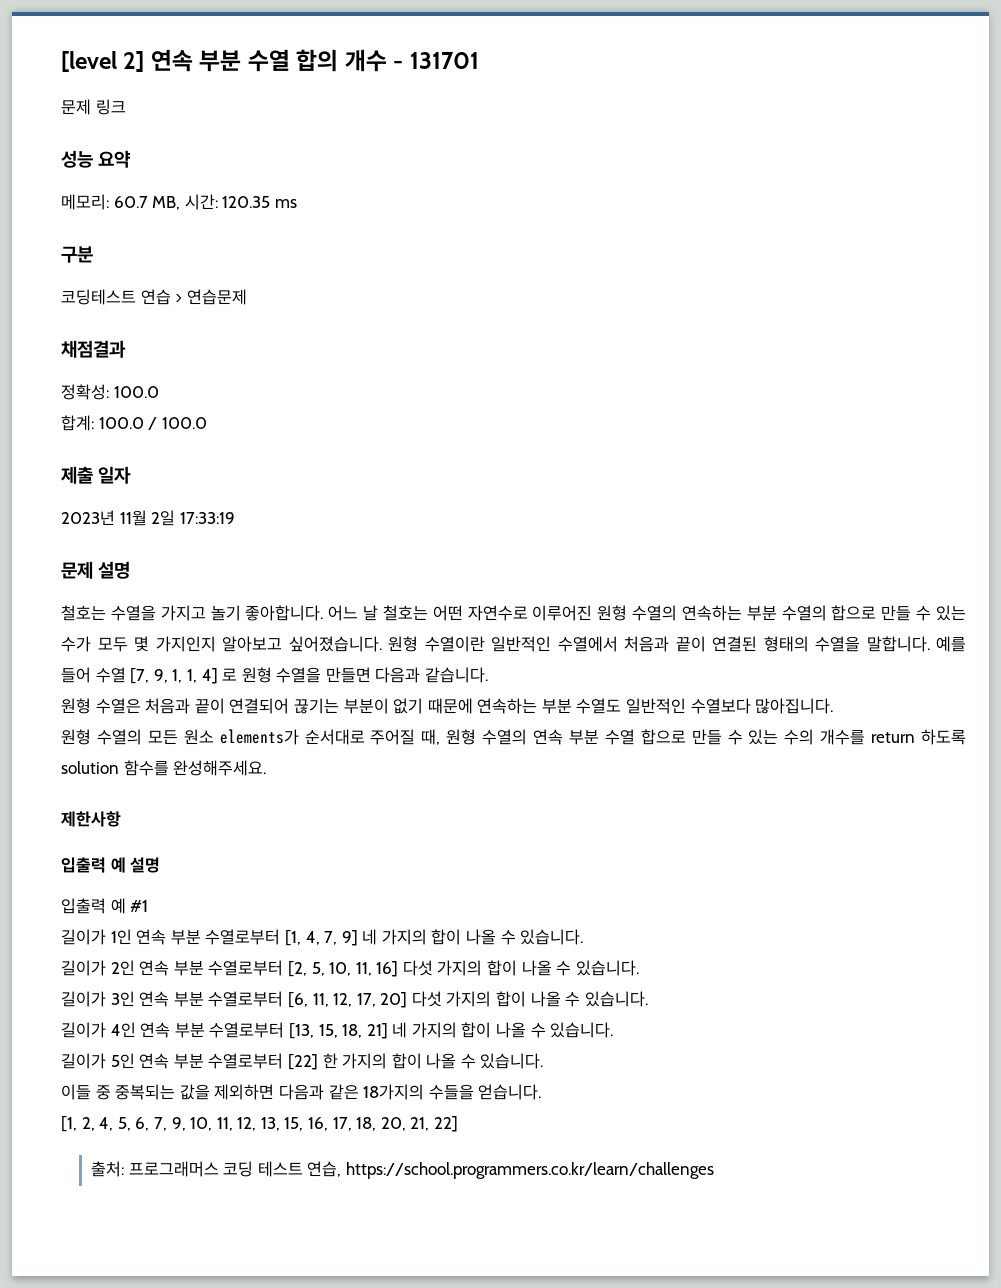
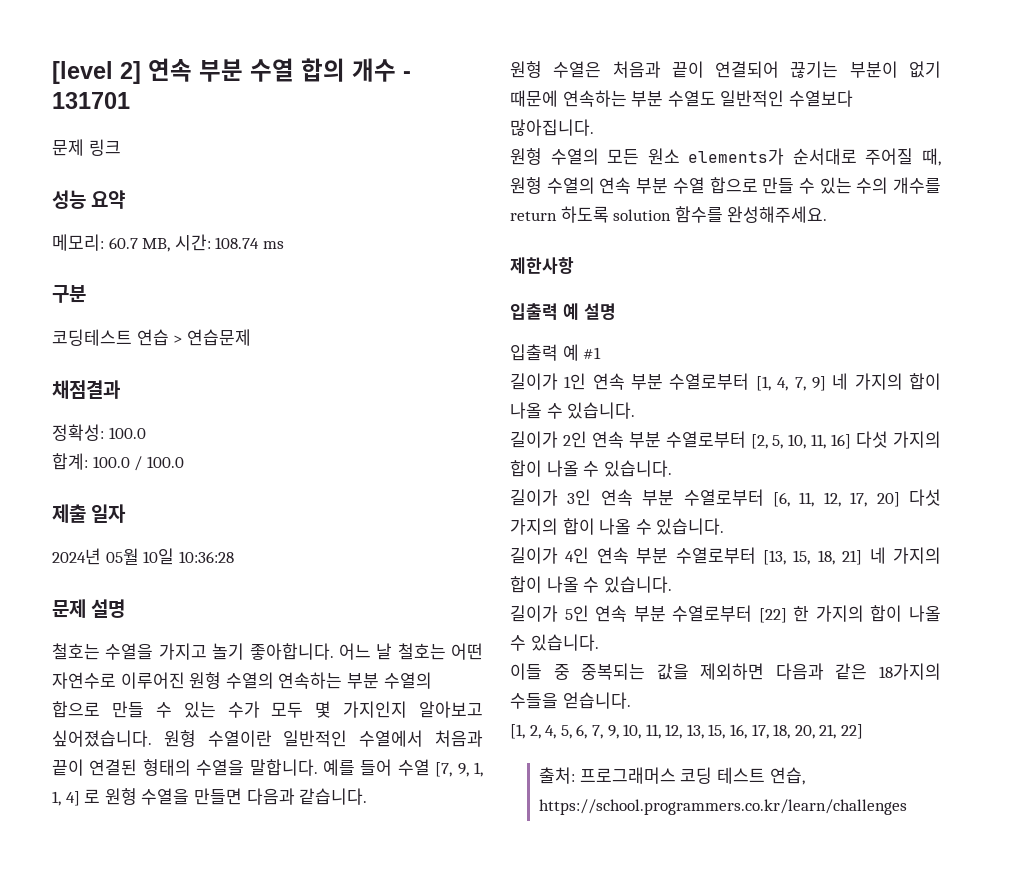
- 메모리: 60.7 MB, 시간: 120.35 ms
+ 메모리: 60.7 MB, 시간: 108.74 ms
- 2023년 11월 2일 17:33:19
+ 2024년 05월 10일 10:36:28

